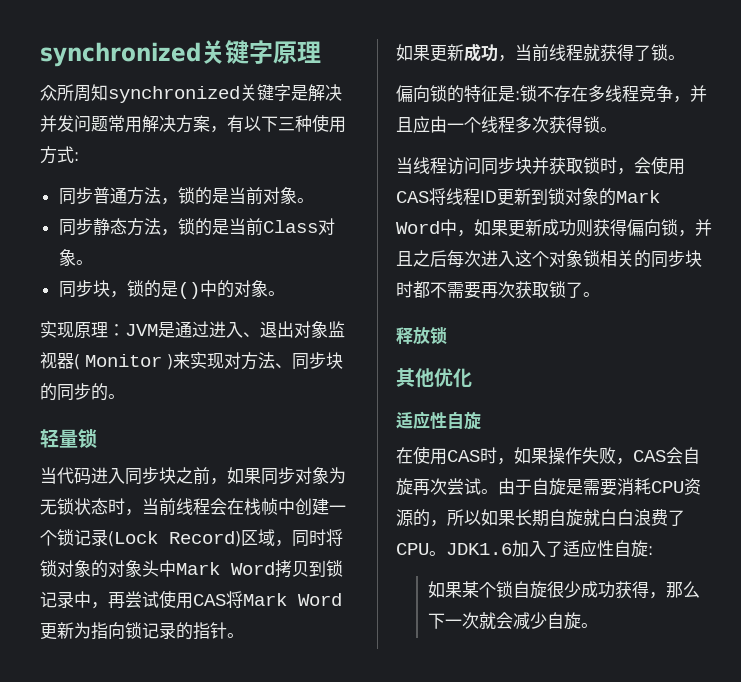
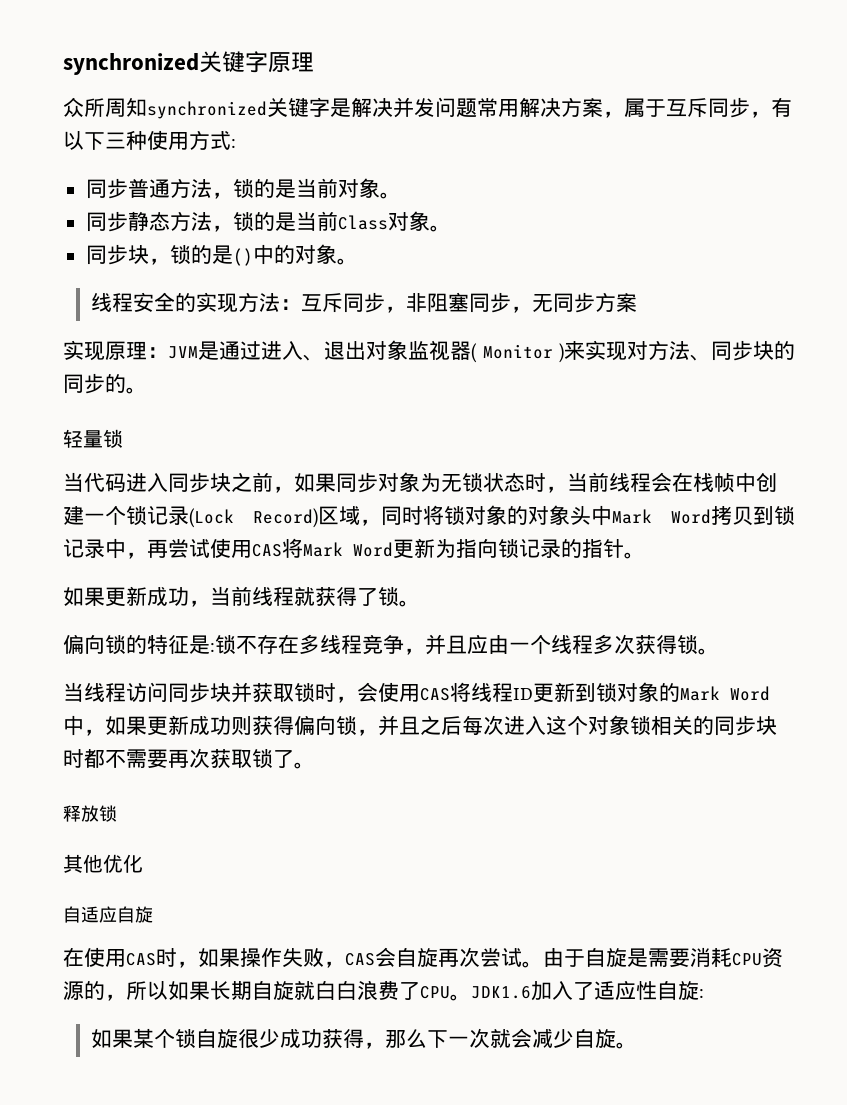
- 众所周知synchronized关键字是解决并发问题常用解决方案，有以下三种使用方式:
+ 众所周知synchronized关键字是解决并发问题常用解决方案，属于互斥同步，有以下三种使用方式:
+ 线程安全的实现方法：互斥同步，非阻塞同步，无同步方案
  其他优化
- 适应性自旋
+ 自适应自旋

